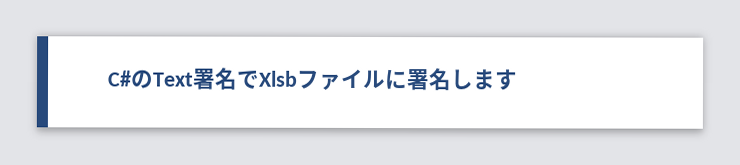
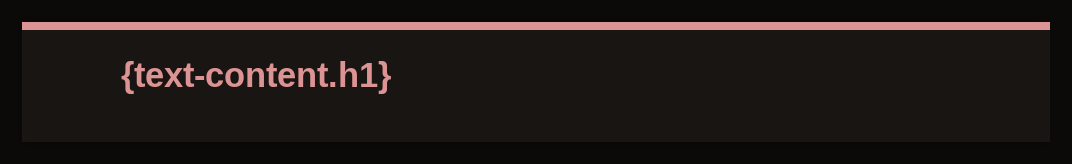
- C#のText署名でXlsbファイルに署名します
+ {text-content.h1}

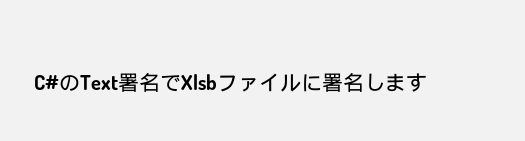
- {text-content.h1}
+ C#のText署名でXlsbファイルに署名します

